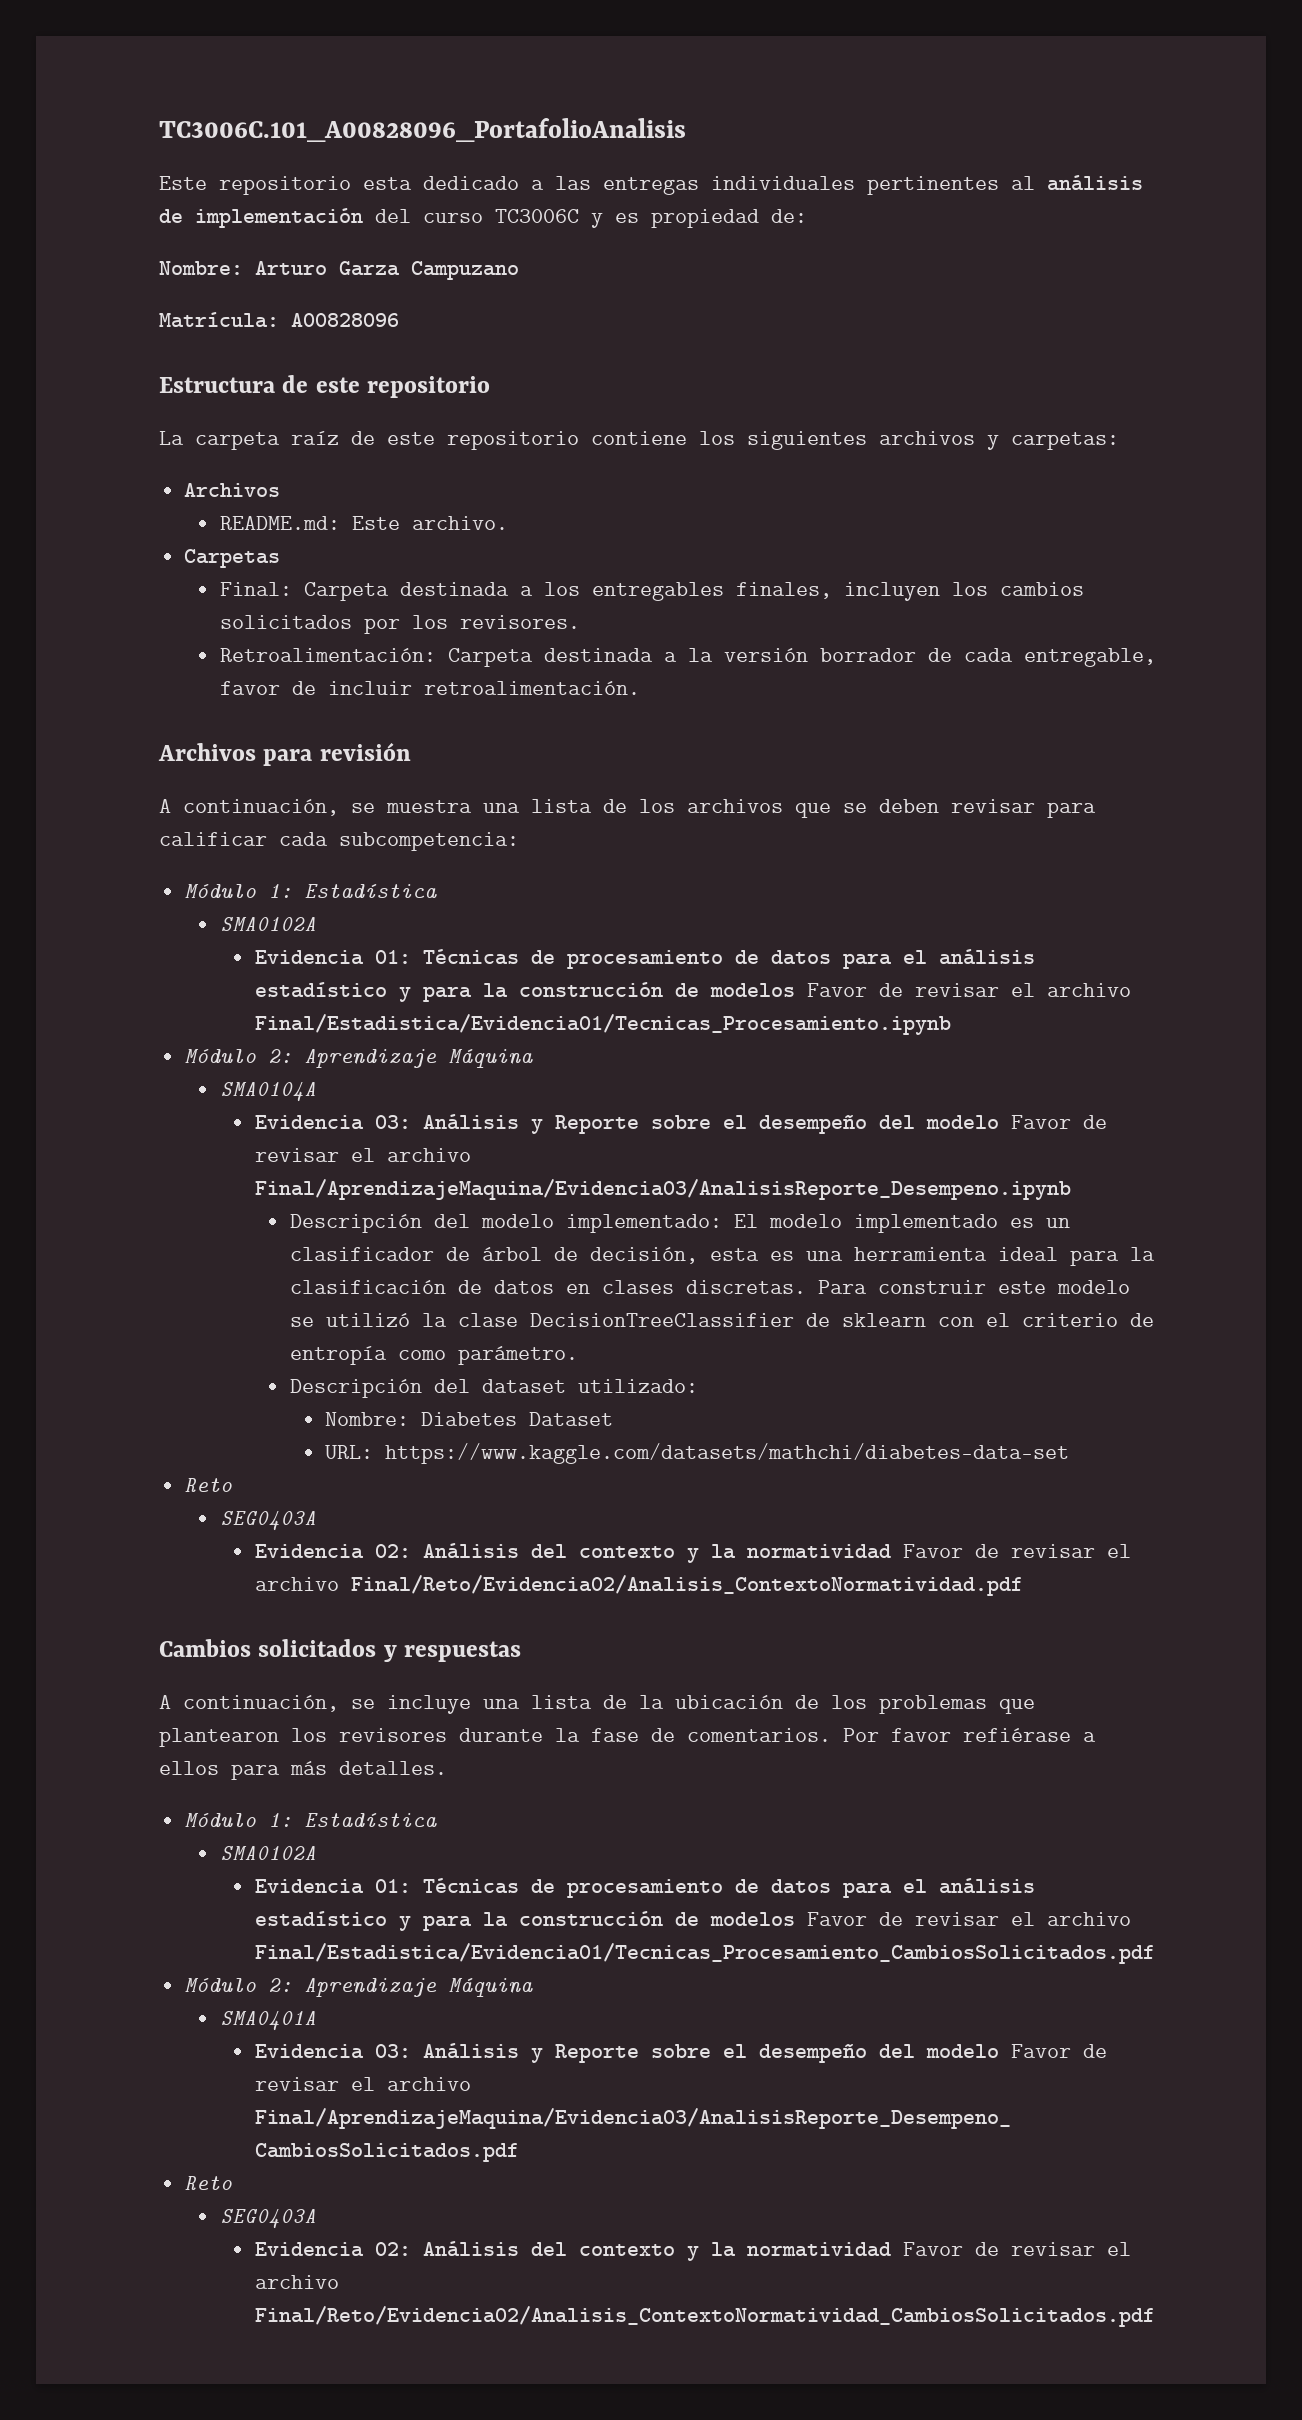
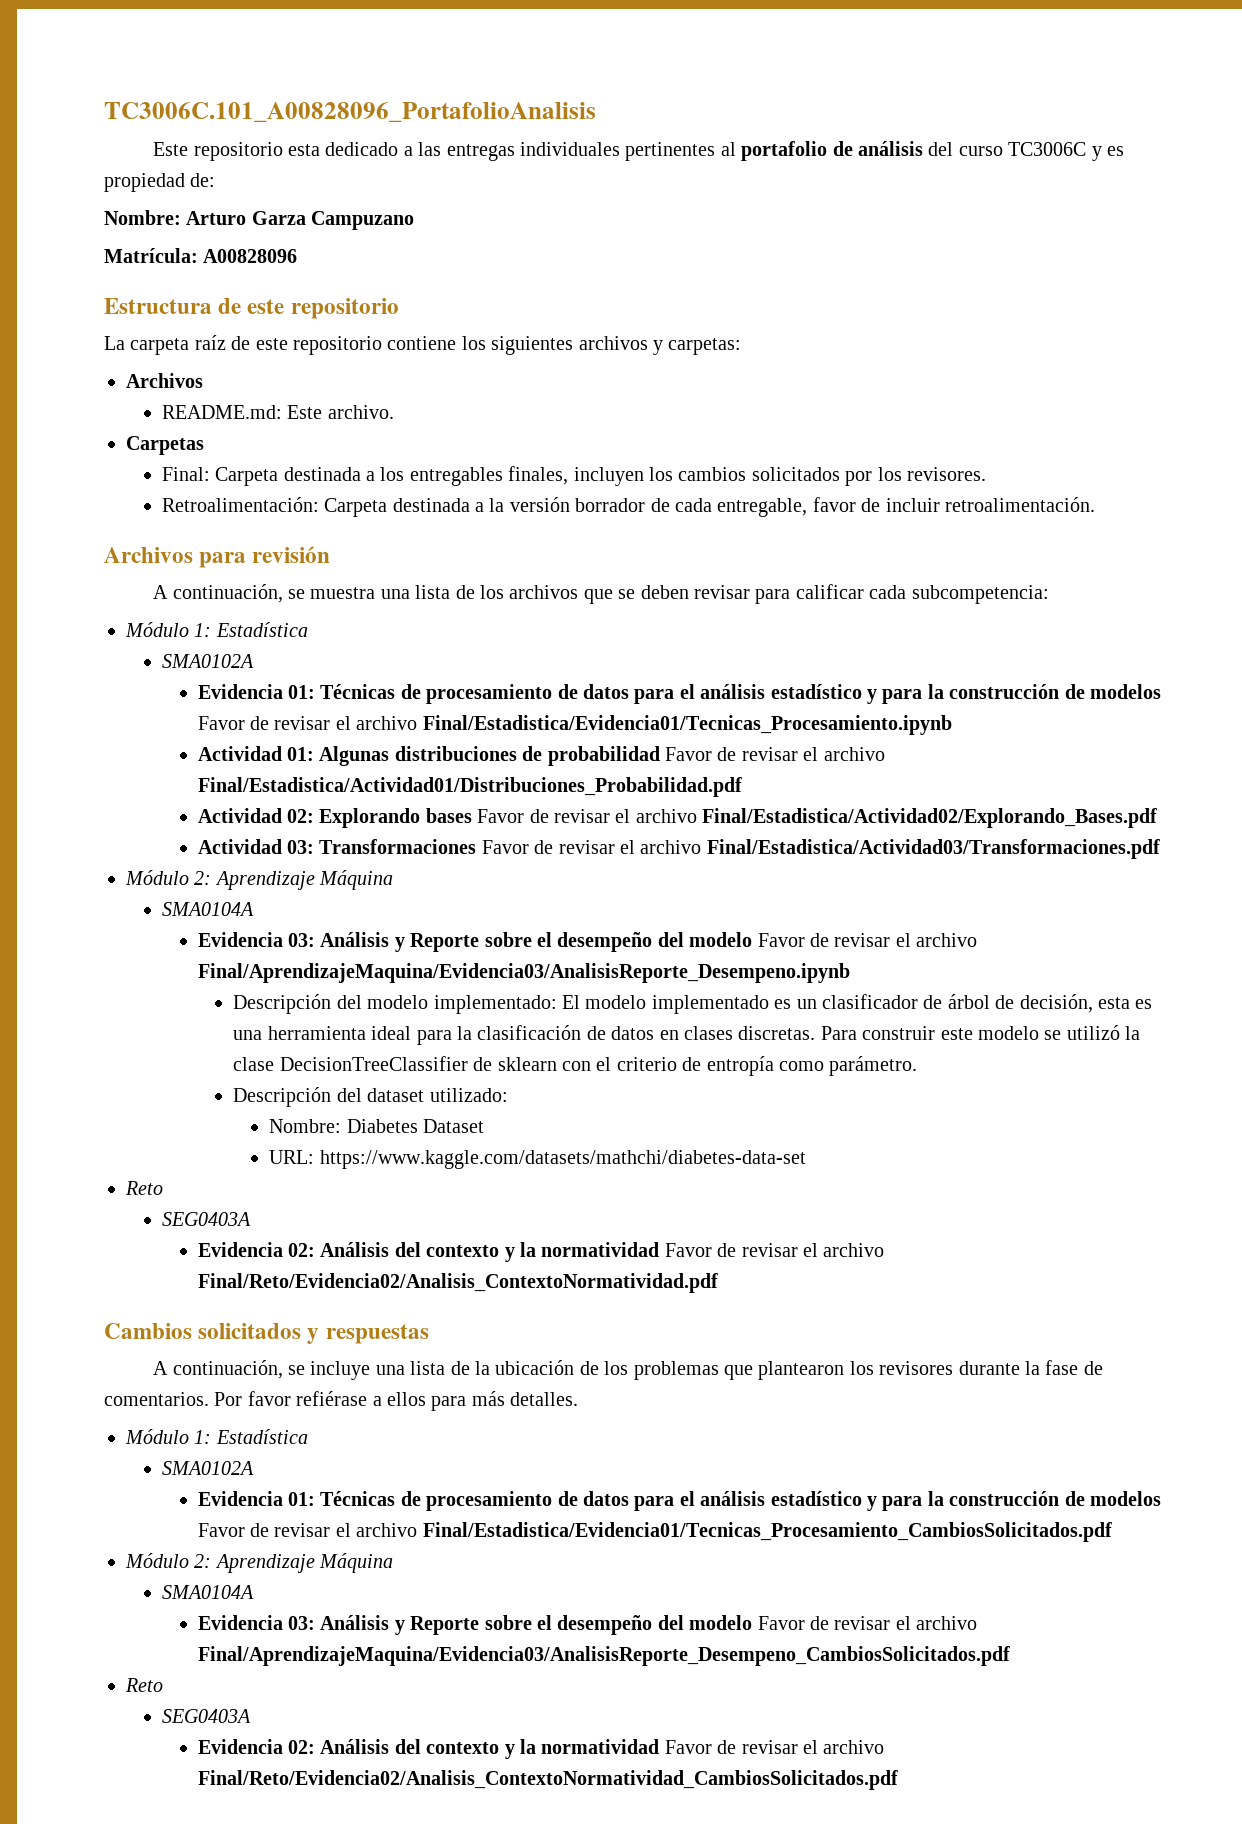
- Este repositorio esta dedicado a las entregas individuales pertinentes al análisis de implementación del curso TC3006C y es propiedad de:
+ Este repositorio esta dedicado a las entregas individuales pertinentes al portafolio de análisis del curso TC3006C y es propiedad de:
+ Actividad 01: Algunas distribuciones de probabilidad Favor de revisar el archivo Final/Estadistica/Actividad01/Distribuciones_Probabilidad.pdf
+ Actividad 02: Explorando bases Favor de revisar el archivo Final/Estadistica/Actividad02/Explorando_Bases.pdf
+ Actividad 03: Transformaciones Favor de revisar el archivo Final/Estadistica/Actividad03/Transformaciones.pdf
  Evidencia 01: Técnicas de procesamiento de datos para el análisis estadístico y para la construcción de modelos Favor de revisar el archivo Final/Estadistica/Evidencia01/Tecnicas_Procesamiento_CambiosSolicitados.pdf
  Módulo 2: Aprendizaje Máquina
- SMA0401A
+ SMA0104A

